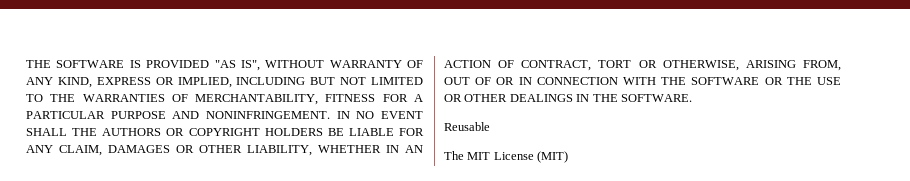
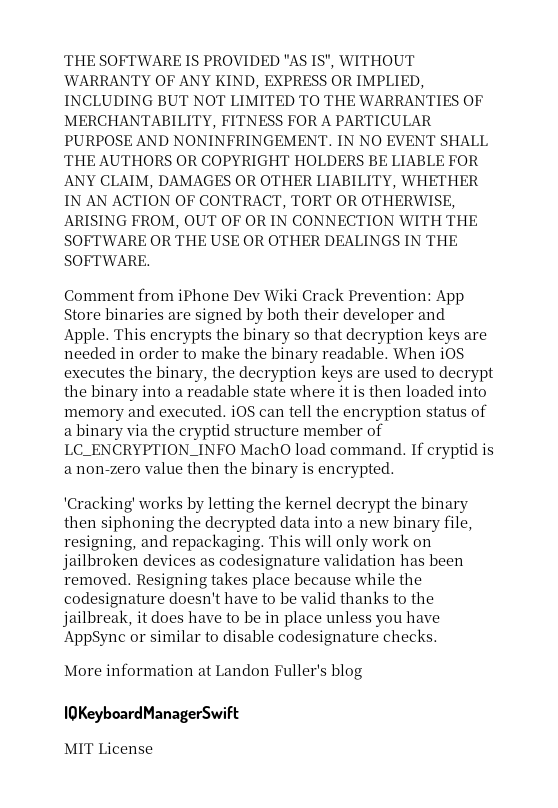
- Reusable
- The MIT License (MIT)
+ Comment from iPhone Dev Wiki Crack Prevention: App Store binaries are signed by both their developer and Apple. This encrypts the binary so that decryption keys are needed in order to make the binary readable. When iOS executes the binary, the decryption keys are used to decrypt the binary into a readable state where it is then loaded into memory and executed. iOS can tell the encryption status of a binary via the cryptid structure member of LC_ENCRYPTION_INFO MachO load command. If cryptid is a non-zero value then the binary is encrypted.
+ 'Cracking' works by letting the kernel decrypt the binary then siphoning the decrypted data into a new binary file, resigning, and repackaging. This will only work on jailbroken devices as codesignature validation has been removed. Resigning takes place because while the codesignature doesn't have to be valid thanks to the jailbreak, it does have to be in place unless you have AppSync or similar to disable codesignature checks.
+ More information at Landon Fuller's blog
+ IQKeyboardManagerSwift
+ MIT License

